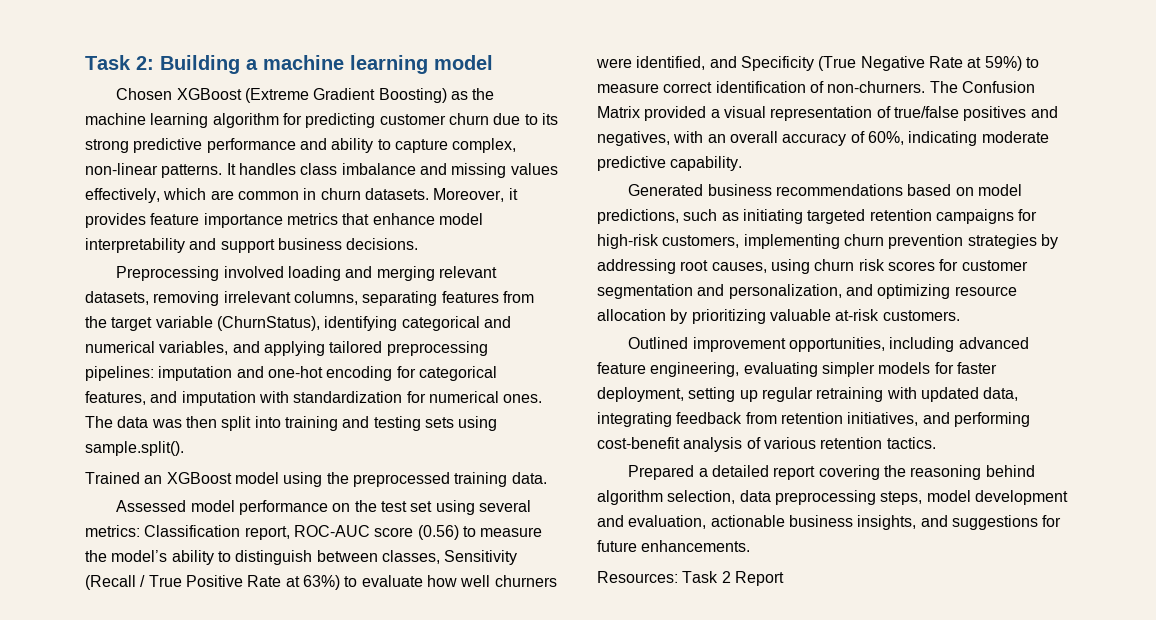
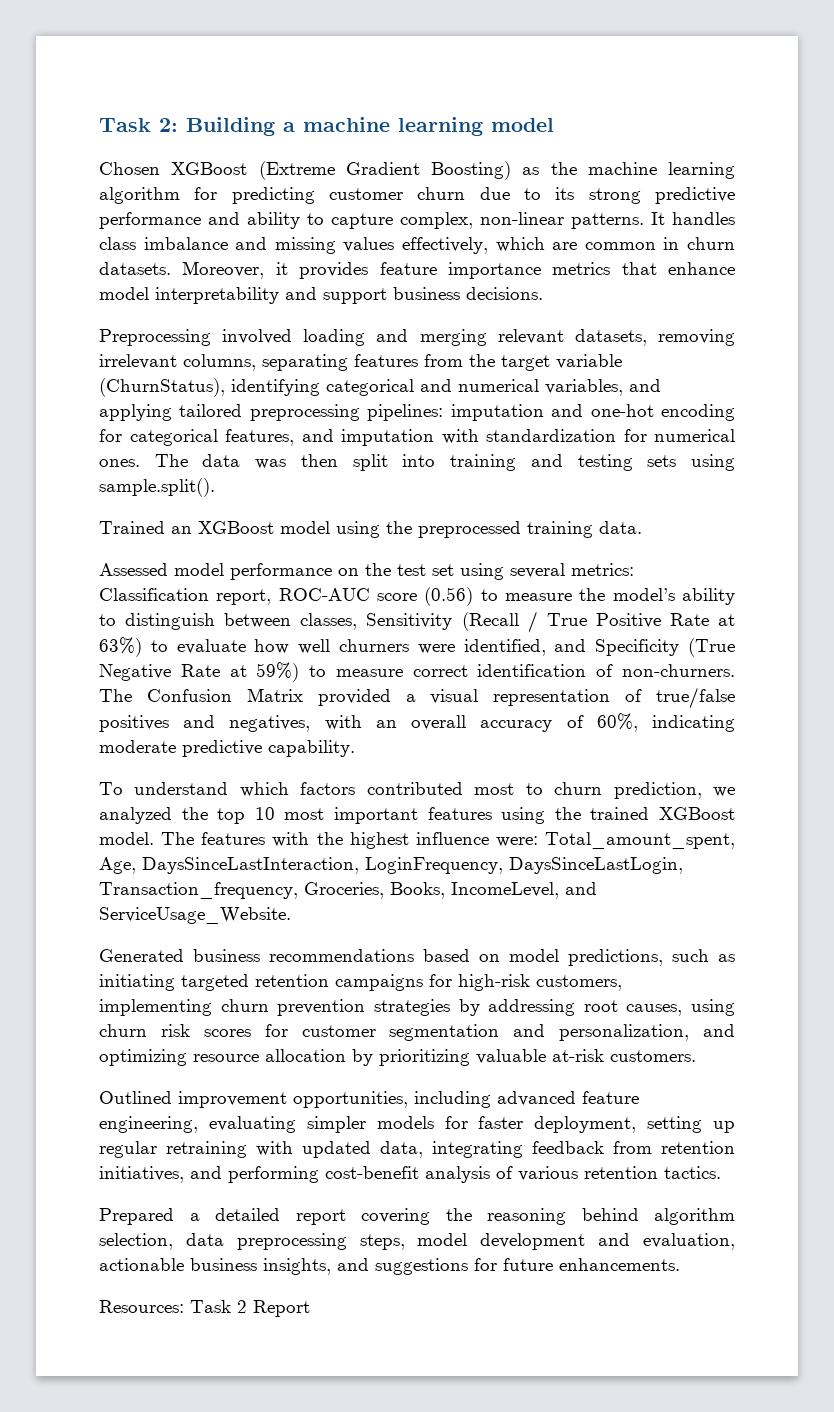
+ To understand which factors contributed most to churn prediction, we analyzed the top 10 most important features using the trained XGBoost model. The features with the highest influence were: Total_amount_spent, Age, DaysSinceLastInteraction, LoginFrequency, DaysSinceLastLogin, Transaction_frequency, Groceries, Books, IncomeLevel, and ServiceUsage_Website.

